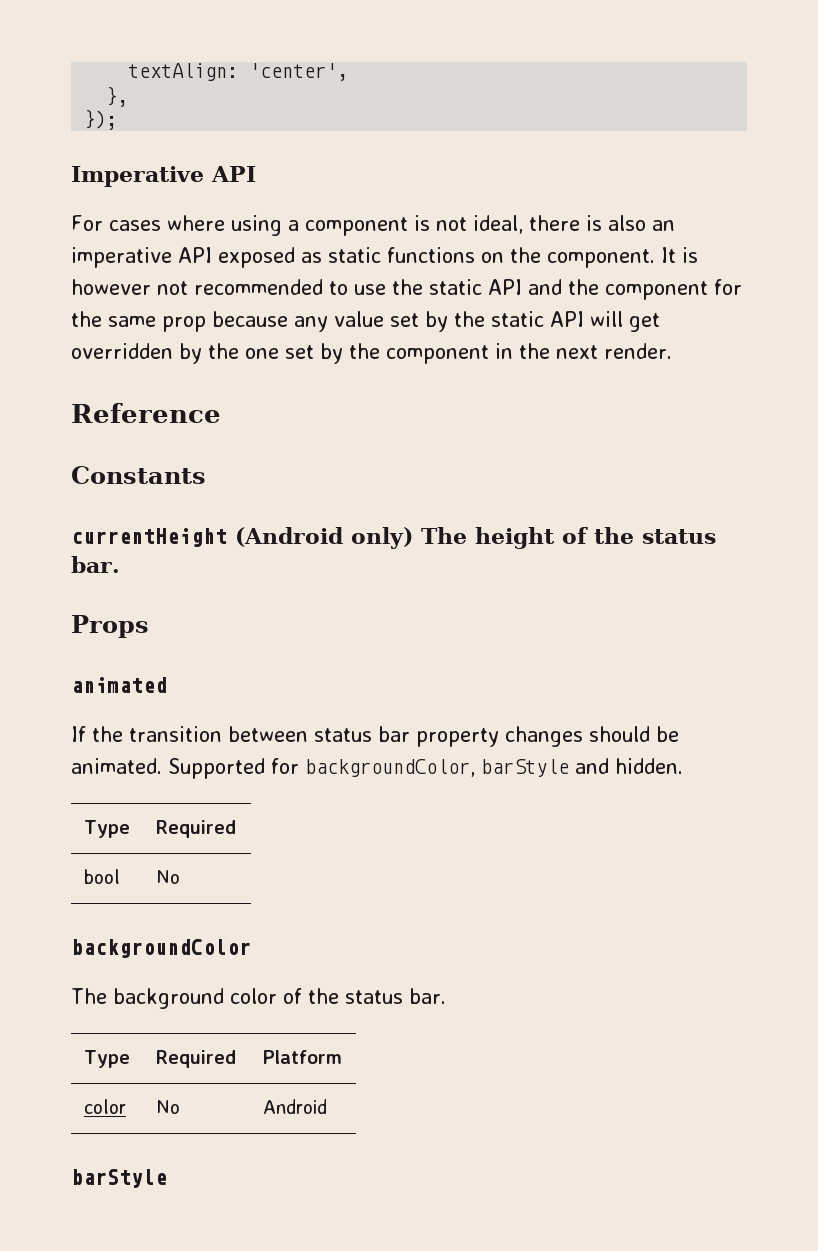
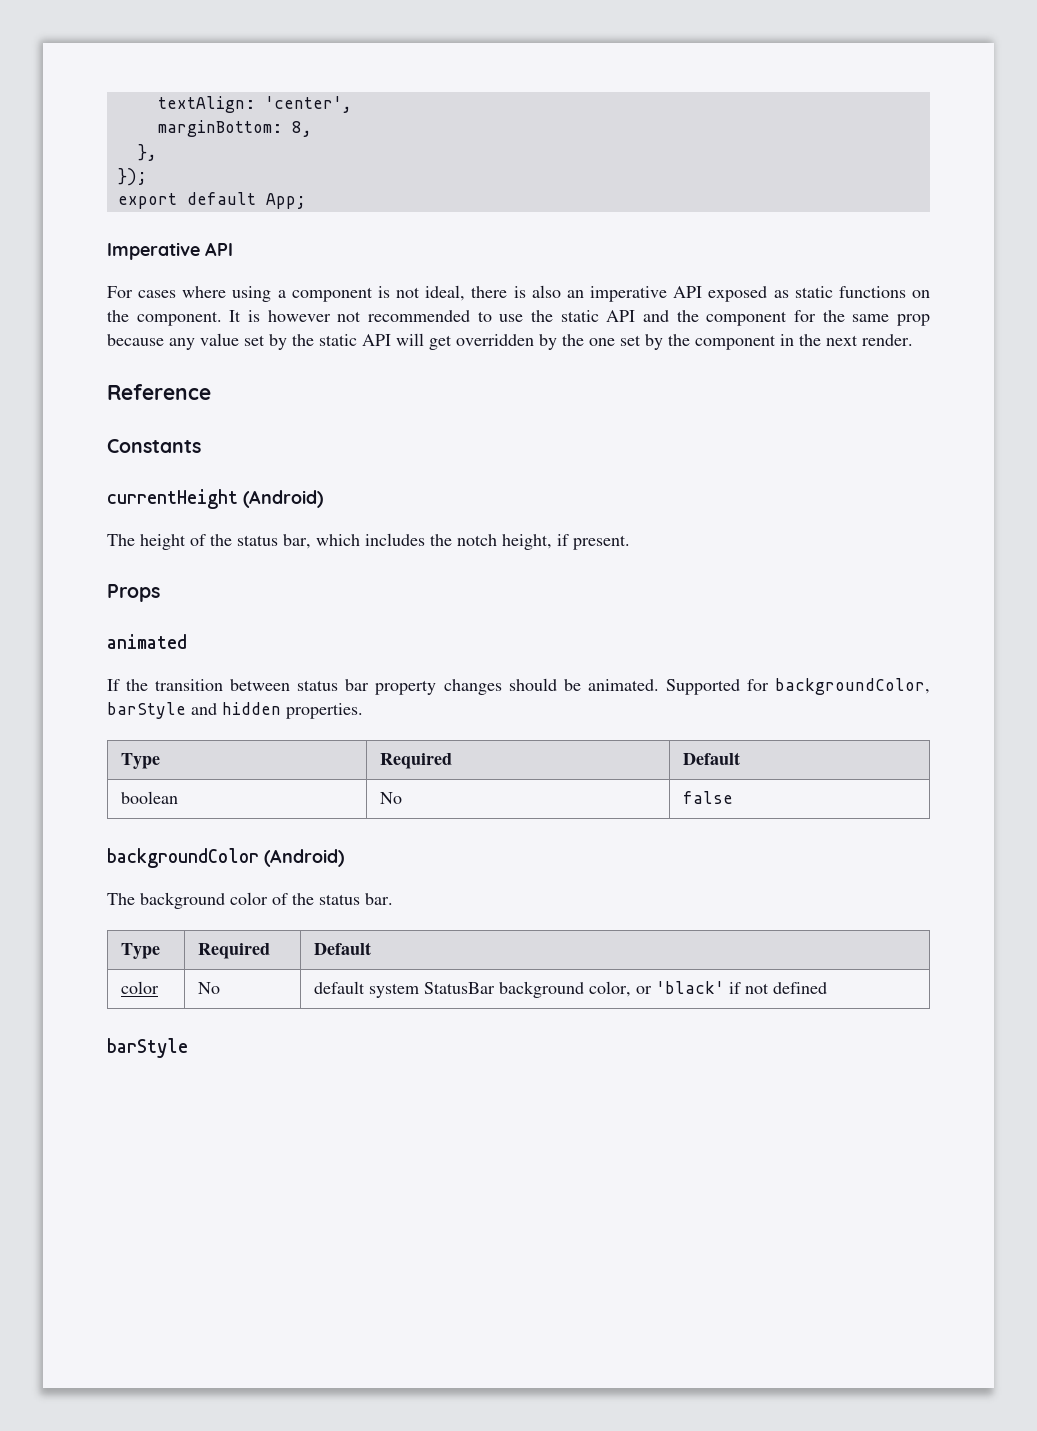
+ marginBottom: 8,
+ export default App;
- currentHeight (Android only) The height of the status bar.
+ currentHeight (Android)
+ The height of the status bar, which includes the notch height, if present.
- Supported for backgroundColor, barStyle and hidden.
- Type | Required
- bool | No
+ Supported for backgroundColor, barStyle and hidden properties.
+ Type | Required | Default
+ boolean | No | false
- backgroundColor
+ backgroundColor (Android)
  The background color of the status bar.
- Type | Required | Platform
+ Type | Required | Default
- color | No | Android
+ color | No | default system StatusBar background color, or 'black' if not defined

